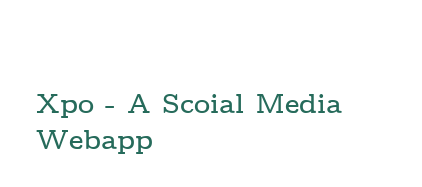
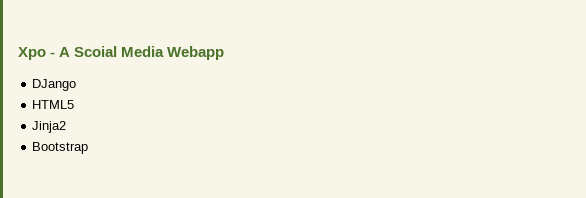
+ DJango
+ HTML5
+ Jinja2
+ Bootstrap

